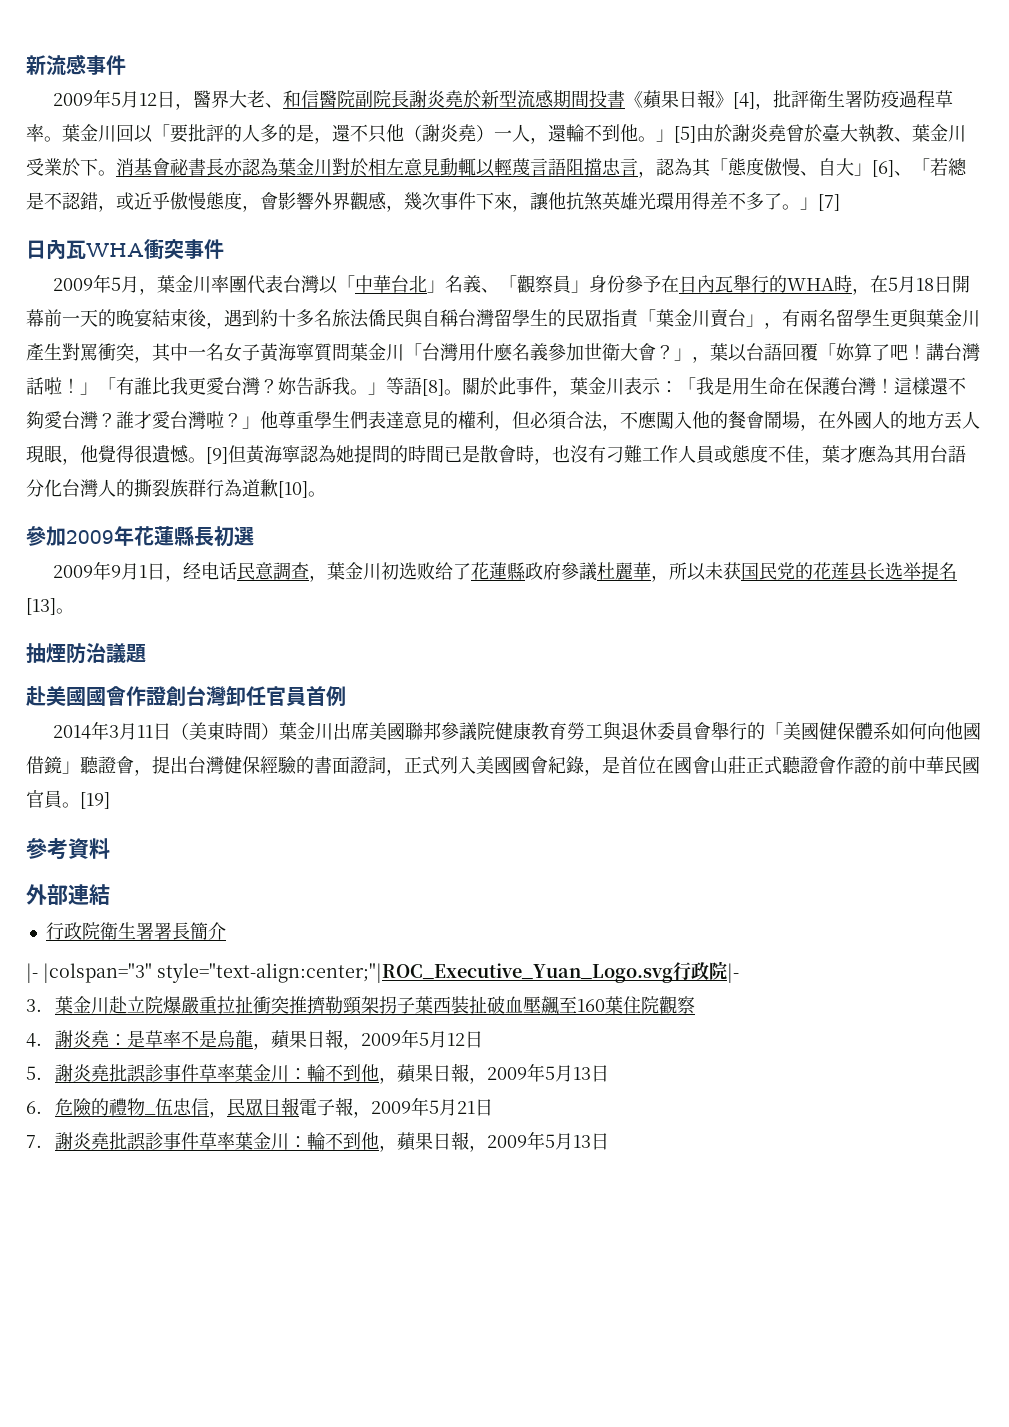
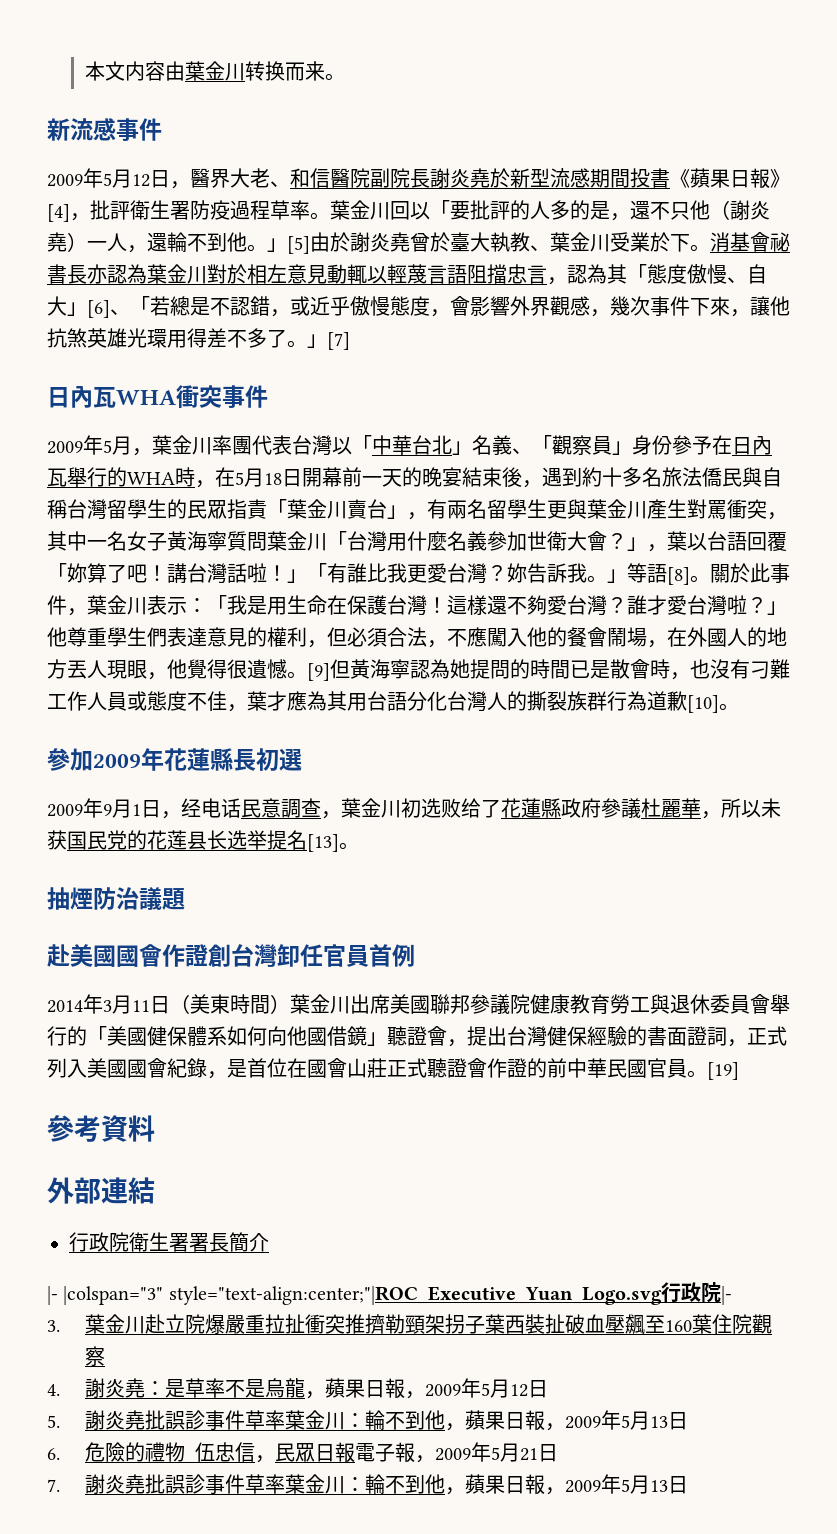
+ 本文内容由葉金川转换而来。

